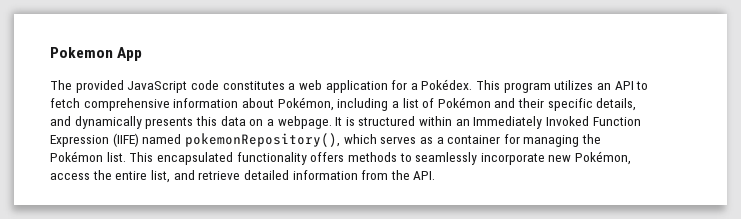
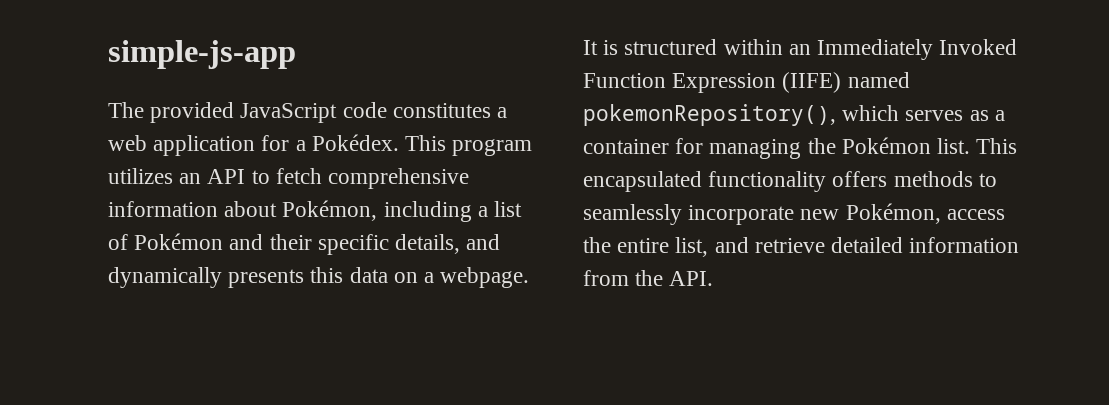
- Pokemon App
+ simple-js-app

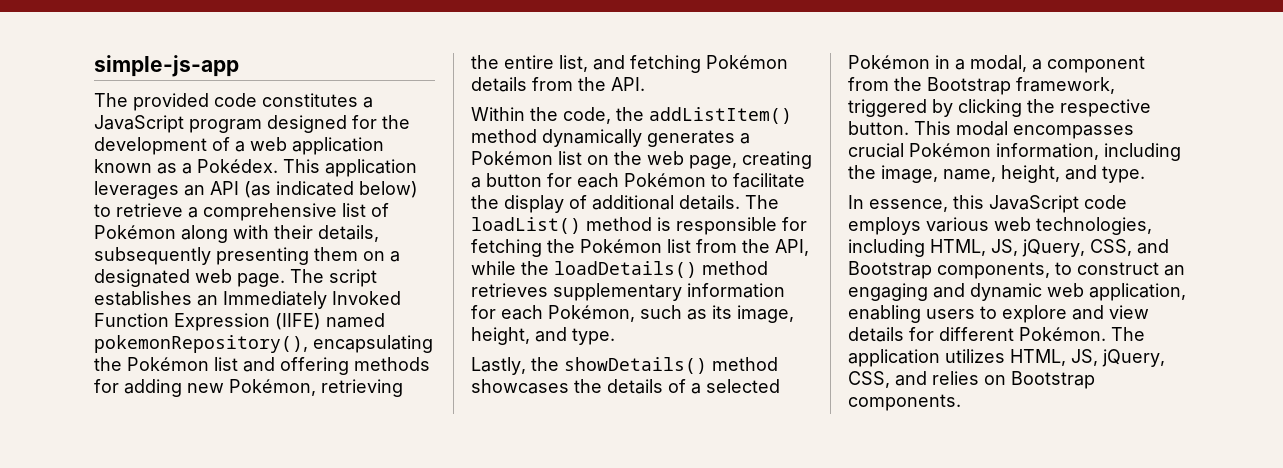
- The provided JavaScript code constitutes a web application for a Pokédex. This program utilizes an API to fetch comprehensive information about Pokémon, including a list of Pokémon and their specific details, and dynamically presents this data on a webpage. It is structured within an Immediately Invoked Function Expression (IIFE) named pokemonRepository(), which serves as a container for managing the Pokémon list. This encapsulated functionality offers methods to seamlessly incorporate new Pokémon, access the entire list, and retrieve detailed information from the API.
+ The provided code constitutes a JavaScript program designed for the development of a web application known as a Pokédex. This application leverages an API (as indicated below) to retrieve a comprehensive list of Pokémon along with their details, subsequently presenting them on a designated web page. The script establishes an Immediately Invoked Function Expression (IIFE) named pokemonRepository(), encapsulating the Pokémon list and offering methods for adding new Pokémon, retrieving the entire list, and fetching Pokémon details from the API.
+ Within the code, the addListItem() method dynamically generates a Pokémon list on the web page, creating a button for each Pokémon to facilitate the display of additional details. The loadList() method is responsible for fetching the Pokémon list from the API, while the loadDetails() method retrieves supplementary information for each Pokémon, such as its image, height, and type.
+ Lastly, the showDetails() method showcases the details of a selected Pokémon in a modal, a component from the Bootstrap framework, triggered by clicking the respective button. This modal encompasses crucial Pokémon information, including the image, name, height, and type.
+ In essence, this JavaScript code employs various web technologies, including HTML, JS, jQuery, CSS, and Bootstrap components, to construct an engaging and dynamic web application, enabling users to explore and view details for different Pokémon. The application utilizes HTML, JS, jQuery, CSS, and relies on Bootstrap components.

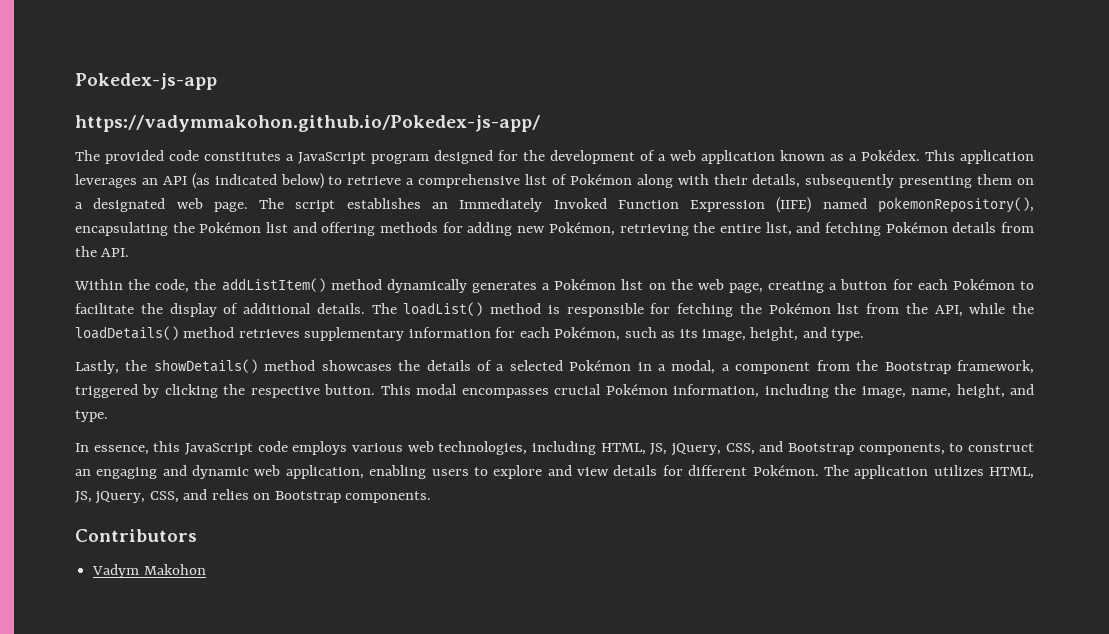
- simple-js-app
+ Pokedex-js-app
+ https://vadymmakohon.github.io/Pokedex-js-app/
+ Contributors
+ Vadym Makohon

